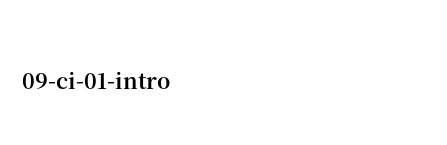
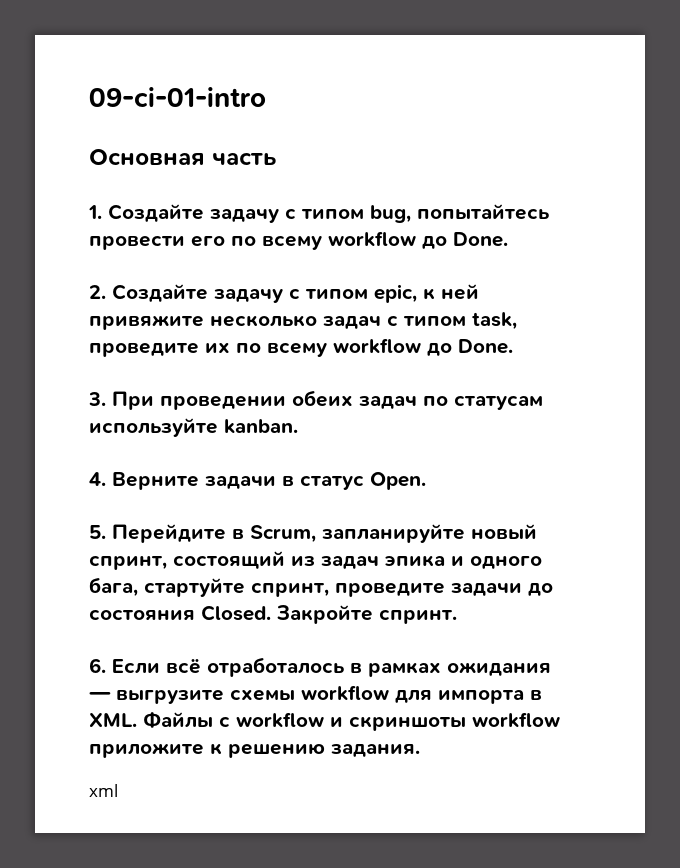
+ Основная часть
+ 1. Создайте задачу с типом bug, попытайтесь провести его по всему workflow до Done.
+ 2. Создайте задачу с типом epic, к ней привяжите несколько задач с типом task, проведите их по всему workflow до Done.
+ 3. При проведении обеих задач по статусам используйте kanban.
+ 4. Верните задачи в статус Open.
+ 5. Перейдите в Scrum, запланируйте новый спринт, состоящий из задач эпика и одного бага, стартуйте спринт, проведите задачи до состояния Closed. Закройте спринт.
+ 6. Если всё отработалось в рамках ожидания — выгрузите схемы workflow для импорта в XML. Файлы с workflow и скриншоты workflow приложите к решению задания.
+ xml

